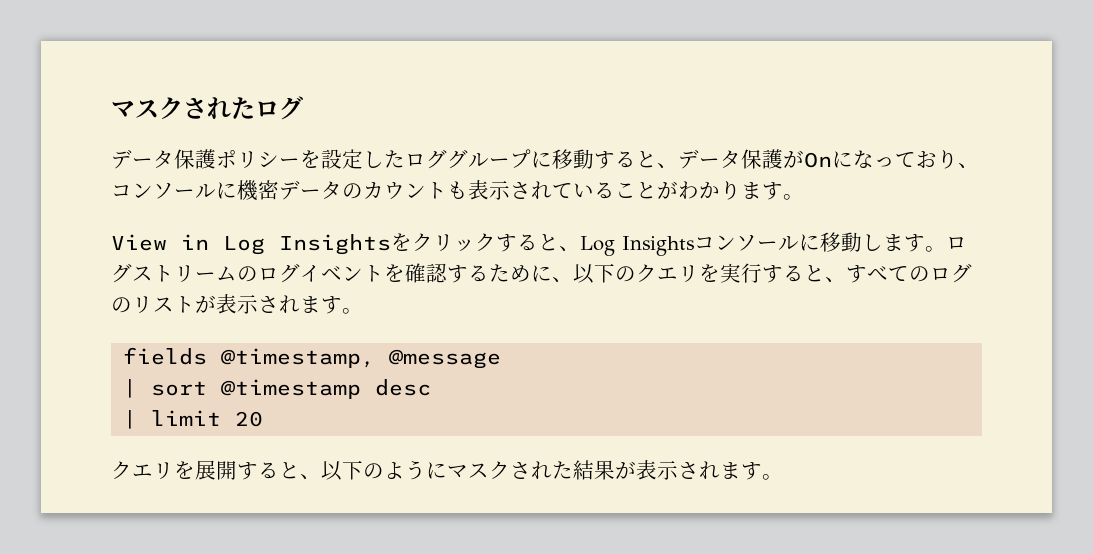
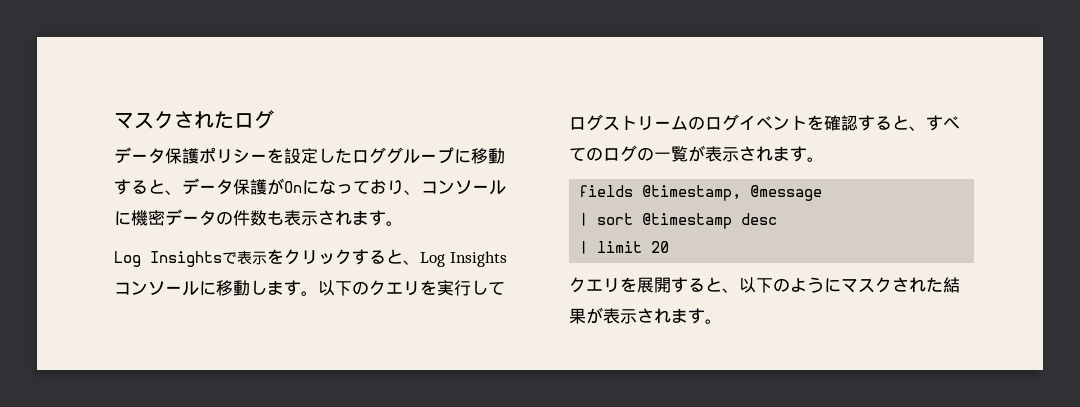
- データ保護ポリシーを設定したロググループに移動すると、データ保護がOnになっており、コンソールに機密データのカウントも表示されていることがわかります。
- View in Log Insightsをクリックすると、Log Insightsコンソールに移動します。
+ データ保護ポリシーを設定したロググループに移動すると、データ保護がOnになっており、コンソールに機密データの件数も表示されます。
+ Log Insightsで表示をクリックすると、Log Insightsコンソールに移動します。
- ログストリームのログイベントを確認するために、以下のクエリを実行すると、すべてのログのリストが表示されます。
+ 以下のクエリを実行してログストリームのログイベントを確認すると、すべてのログの一覧が表示されます。

